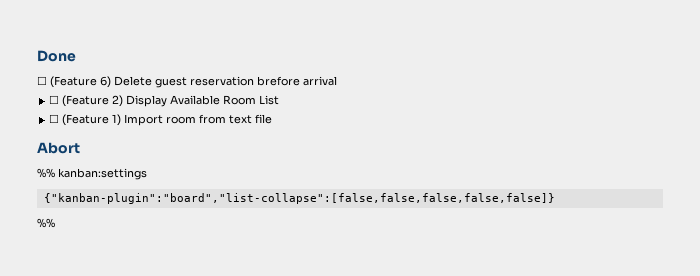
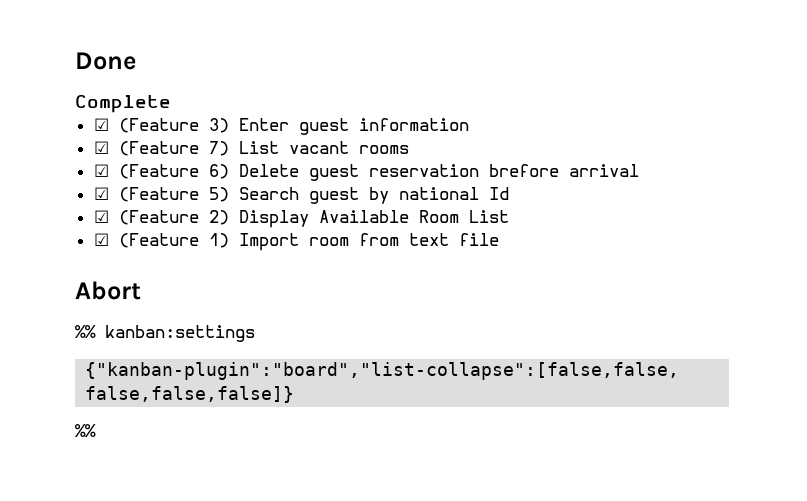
- ☐ (Feature 6) Delete guest reservation brefore arrival
+ Complete
+ ☑ (Feature 3) Enter guest information
+ ☑ (Feature 7) List vacant rooms
+ ☑ (Feature 6) Delete guest reservation brefore arrival
- ☐ (Feature 2) Display Available Room List
+ ☑ (Feature 5) Search guest by national Id
+ ☑ (Feature 2) Display Available Room List
- ☐ (Feature 1) Import room from text file
+ ☑ (Feature 1) Import room from text file

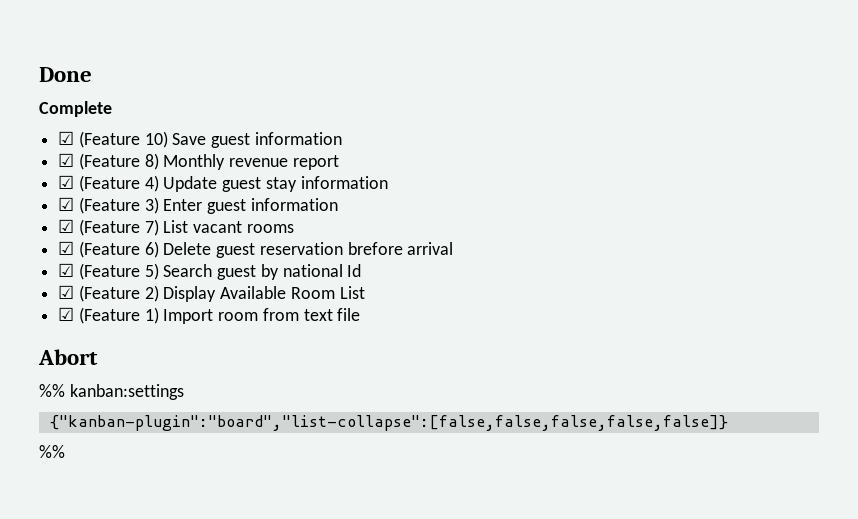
+ ☑ (Feature 10) Save guest information
+ ☑ (Feature 8) Monthly revenue report
+ ☑ (Feature 4) Update guest stay information

